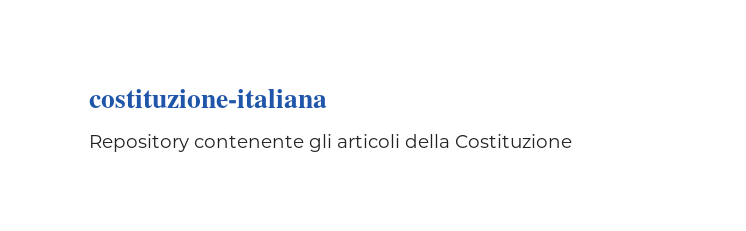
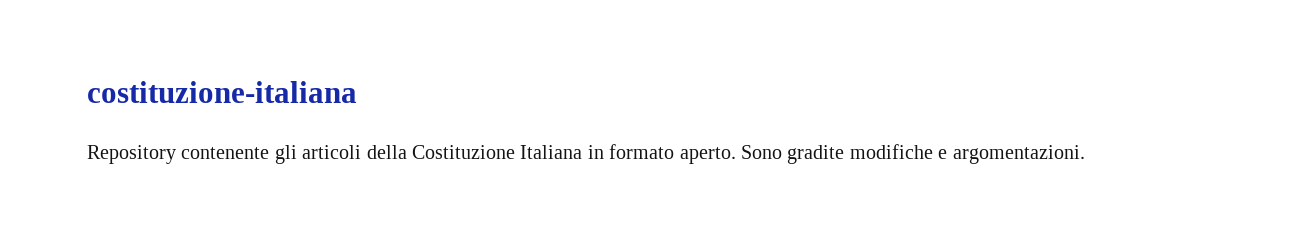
- Repository contenente gli articoli della Costituzione
+ Repository contenente gli articoli della Costituzione Italiana in formato aperto. Sono gradite modifiche e argomentazioni.

